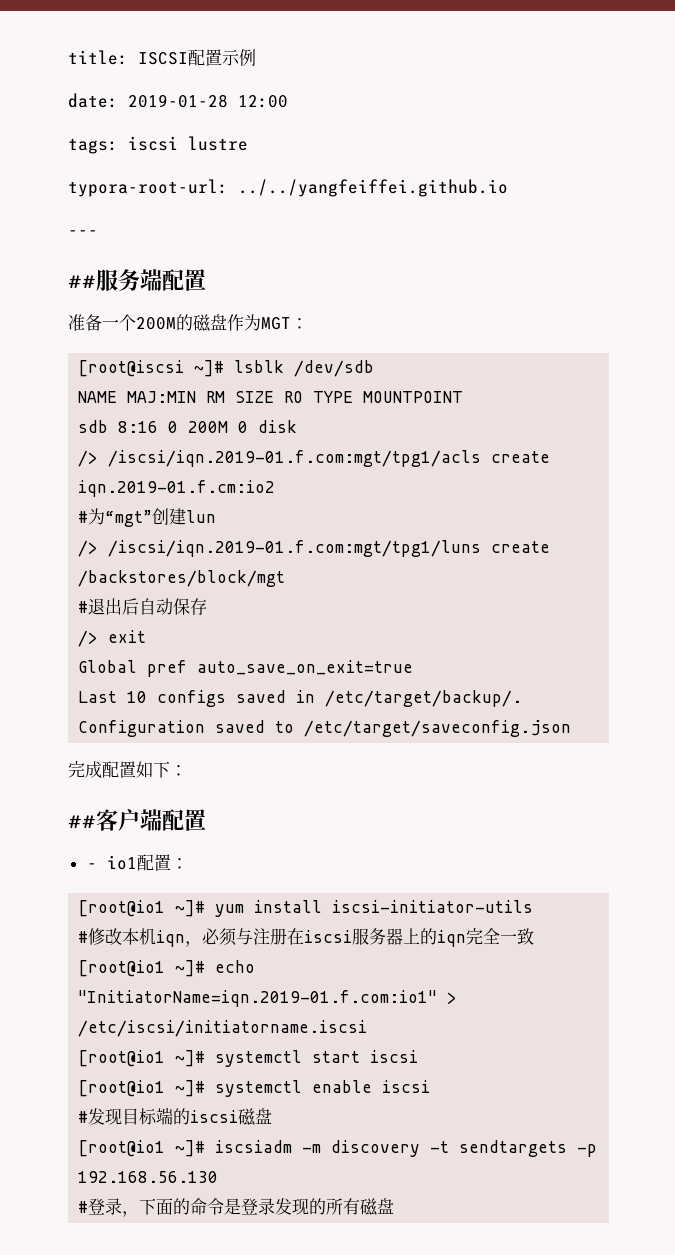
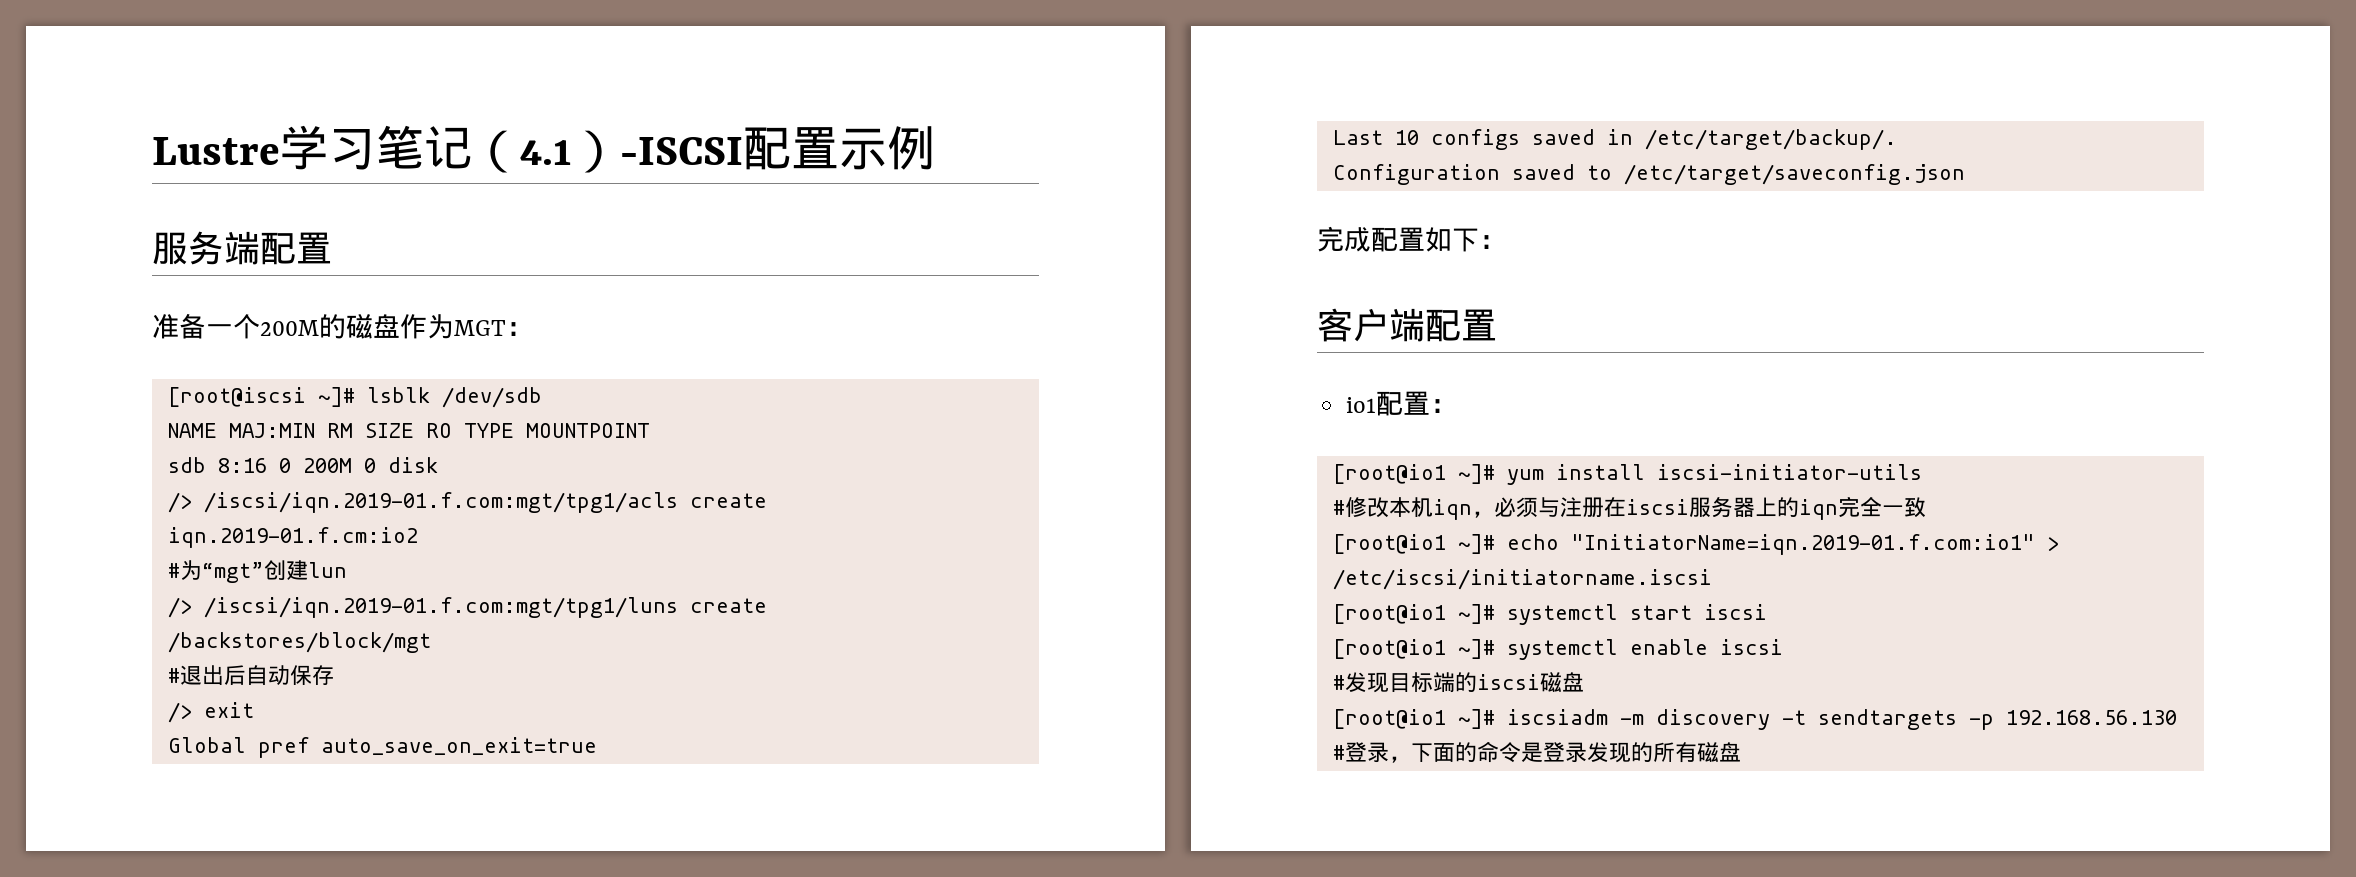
- title: ISCSI配置示例
- date: 2019-01-28 12:00
- tags: iscsi lustre
- typora-root-url: ../../yangfeiffei.github.io
- ---
- ##服务端配置
+ Lustre学习笔记（4.1）-ISCSI配置示例
+ 服务端配置
- ##客户端配置
+ 客户端配置
- - io1配置：
+ io1配置：

